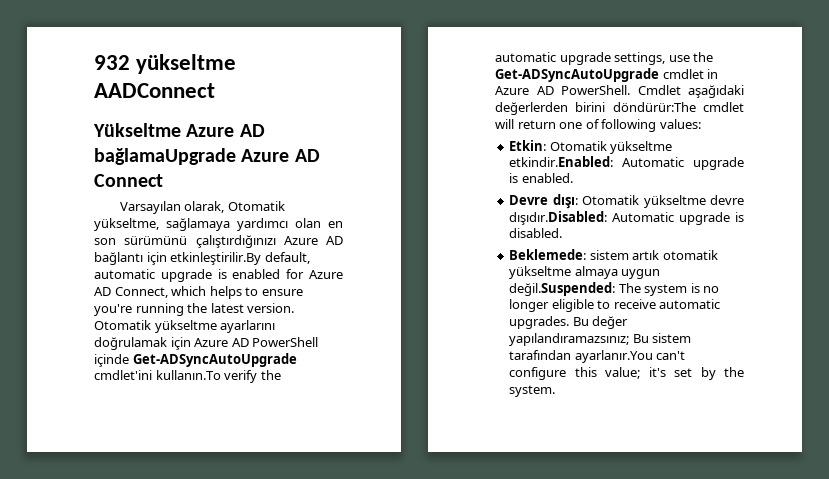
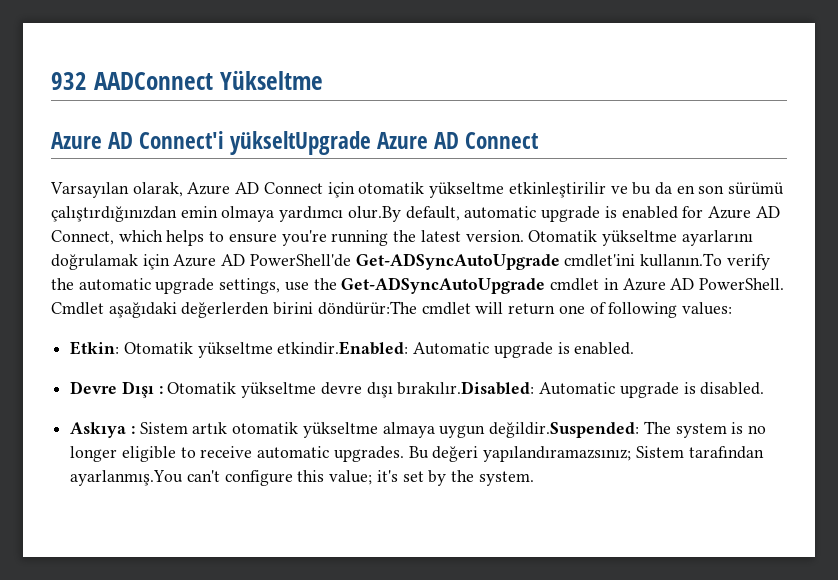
- 932 yükseltme AADConnect
- Yükseltme Azure AD bağlamaUpgrade Azure AD Connect
+ 932 AADConnect Yükseltme
+ Azure AD Connect'i yükseltUpgrade Azure AD Connect
- Varsayılan olarak, Otomatik yükseltme, sağlamaya yardımcı olan en son sürümünü çalıştırdığınızı Azure AD bağlantı için etkinleştirilir.By default, automatic upgrade is enabled for Azure AD Connect, which helps to ensure you're running the latest version.
+ Varsayılan olarak, Azure AD Connect için otomatik yükseltme etkinleştirilir ve bu da en son sürümü çalıştırdığınızdan emin olmaya yardımcı olur.By default, automatic upgrade is enabled for Azure AD Connect, which helps to ensure you're running the latest version.
- Otomatik yükseltme ayarlarını doğrulamak için Azure AD PowerShell içinde Get-ADSyncAutoUpgrade cmdlet'ini kullanın.To verify the automatic upgrade settings, use the Get-ADSyncAutoUpgrade cmdlet in Azure AD PowerShell.
+ Otomatik yükseltme ayarlarını doğrulamak için Azure AD PowerShell'de Get-ADSyncAutoUpgrade cmdlet'ini kullanın.To verify the automatic upgrade settings, use the Get-ADSyncAutoUpgrade cmdlet in Azure AD PowerShell.
- Devre dışı: Otomatik yükseltme devre dışıdır.Disabled: Automatic upgrade is disabled.
+ Devre Dışı : Otomatik yükseltme devre dışı bırakılır.Disabled: Automatic upgrade is disabled.
- Beklemede: sistem artık otomatik yükseltme almaya uygun değil.Suspended: The system is no longer eligible to receive automatic upgrades.
+ Askıya : Sistem artık otomatik yükseltme almaya uygun değildir.Suspended: The system is no longer eligible to receive automatic upgrades.
- Bu değer yapılandıramazsınız; Bu sistem tarafından ayarlanır.You can't configure this value; it's set by the system.
+ Bu değeri yapılandıramazsınız; Sistem tarafından ayarlanmış.You can't configure this value; it's set by the system.

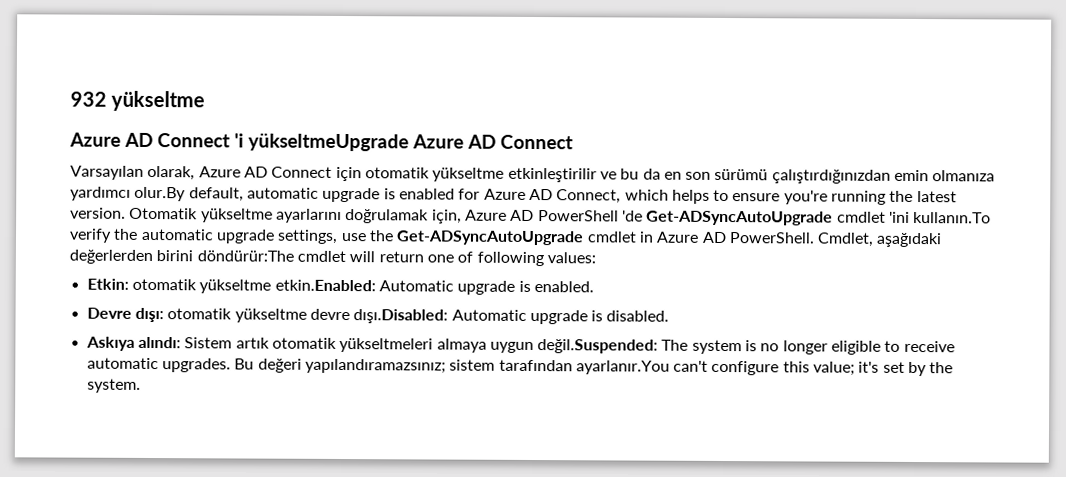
- 932 AADConnect Yükseltme
- Azure AD Connect'i yükseltUpgrade Azure AD Connect
+ 932 yükseltme
+ Azure AD Connect 'i yükseltmeUpgrade Azure AD Connect
- Varsayılan olarak, Azure AD Connect için otomatik yükseltme etkinleştirilir ve bu da en son sürümü çalıştırdığınızdan emin olmaya yardımcı olur.By default, automatic upgrade is enabled for Azure AD Connect, which helps to ensure you're running the latest version.
+ Varsayılan olarak, Azure AD Connect için otomatik yükseltme etkinleştirilir ve bu da en son sürümü çalıştırdığınızdan emin olmanıza yardımcı olur.By default, automatic upgrade is enabled for Azure AD Connect, which helps to ensure you're running the latest version.
- Otomatik yükseltme ayarlarını doğrulamak için Azure AD PowerShell'de Get-ADSyncAutoUpgrade cmdlet'ini kullanın.To verify the automatic upgrade settings, use the Get-ADSyncAutoUpgrade cmdlet in Azure AD PowerShell.
+ Otomatik yükseltme ayarlarını doğrulamak için, Azure AD PowerShell 'de Get-ADSyncAutoUpgrade cmdlet 'ini kullanın.To verify the automatic upgrade settings, use the Get-ADSyncAutoUpgrade cmdlet in Azure AD PowerShell.
- Cmdlet aşağıdaki değerlerden birini döndürür:The cmdlet will return one of following values:
+ Cmdlet, aşağıdaki değerlerden birini döndürür:The cmdlet will return one of following values:
- Etkin: Otomatik yükseltme etkindir.Enabled: Automatic upgrade is enabled.
+ Etkin: otomatik yükseltme etkin.Enabled: Automatic upgrade is enabled.
- Devre Dışı : Otomatik yükseltme devre dışı bırakılır.Disabled: Automatic upgrade is disabled.
+ Devre dışı: otomatik yükseltme devre dışı.Disabled: Automatic upgrade is disabled.
- Askıya : Sistem artık otomatik yükseltme almaya uygun değildir.Suspended: The system is no longer eligible to receive automatic upgrades.
+ Askıya alındı: Sistem artık otomatik yükseltmeleri almaya uygun değil.Suspended: The system is no longer eligible to receive automatic upgrades.
- Bu değeri yapılandıramazsınız; Sistem tarafından ayarlanmış.You can't configure this value; it's set by the system.
+ Bu değeri yapılandıramazsınız; sistem tarafından ayarlanır.You can't configure this value; it's set by the system.

